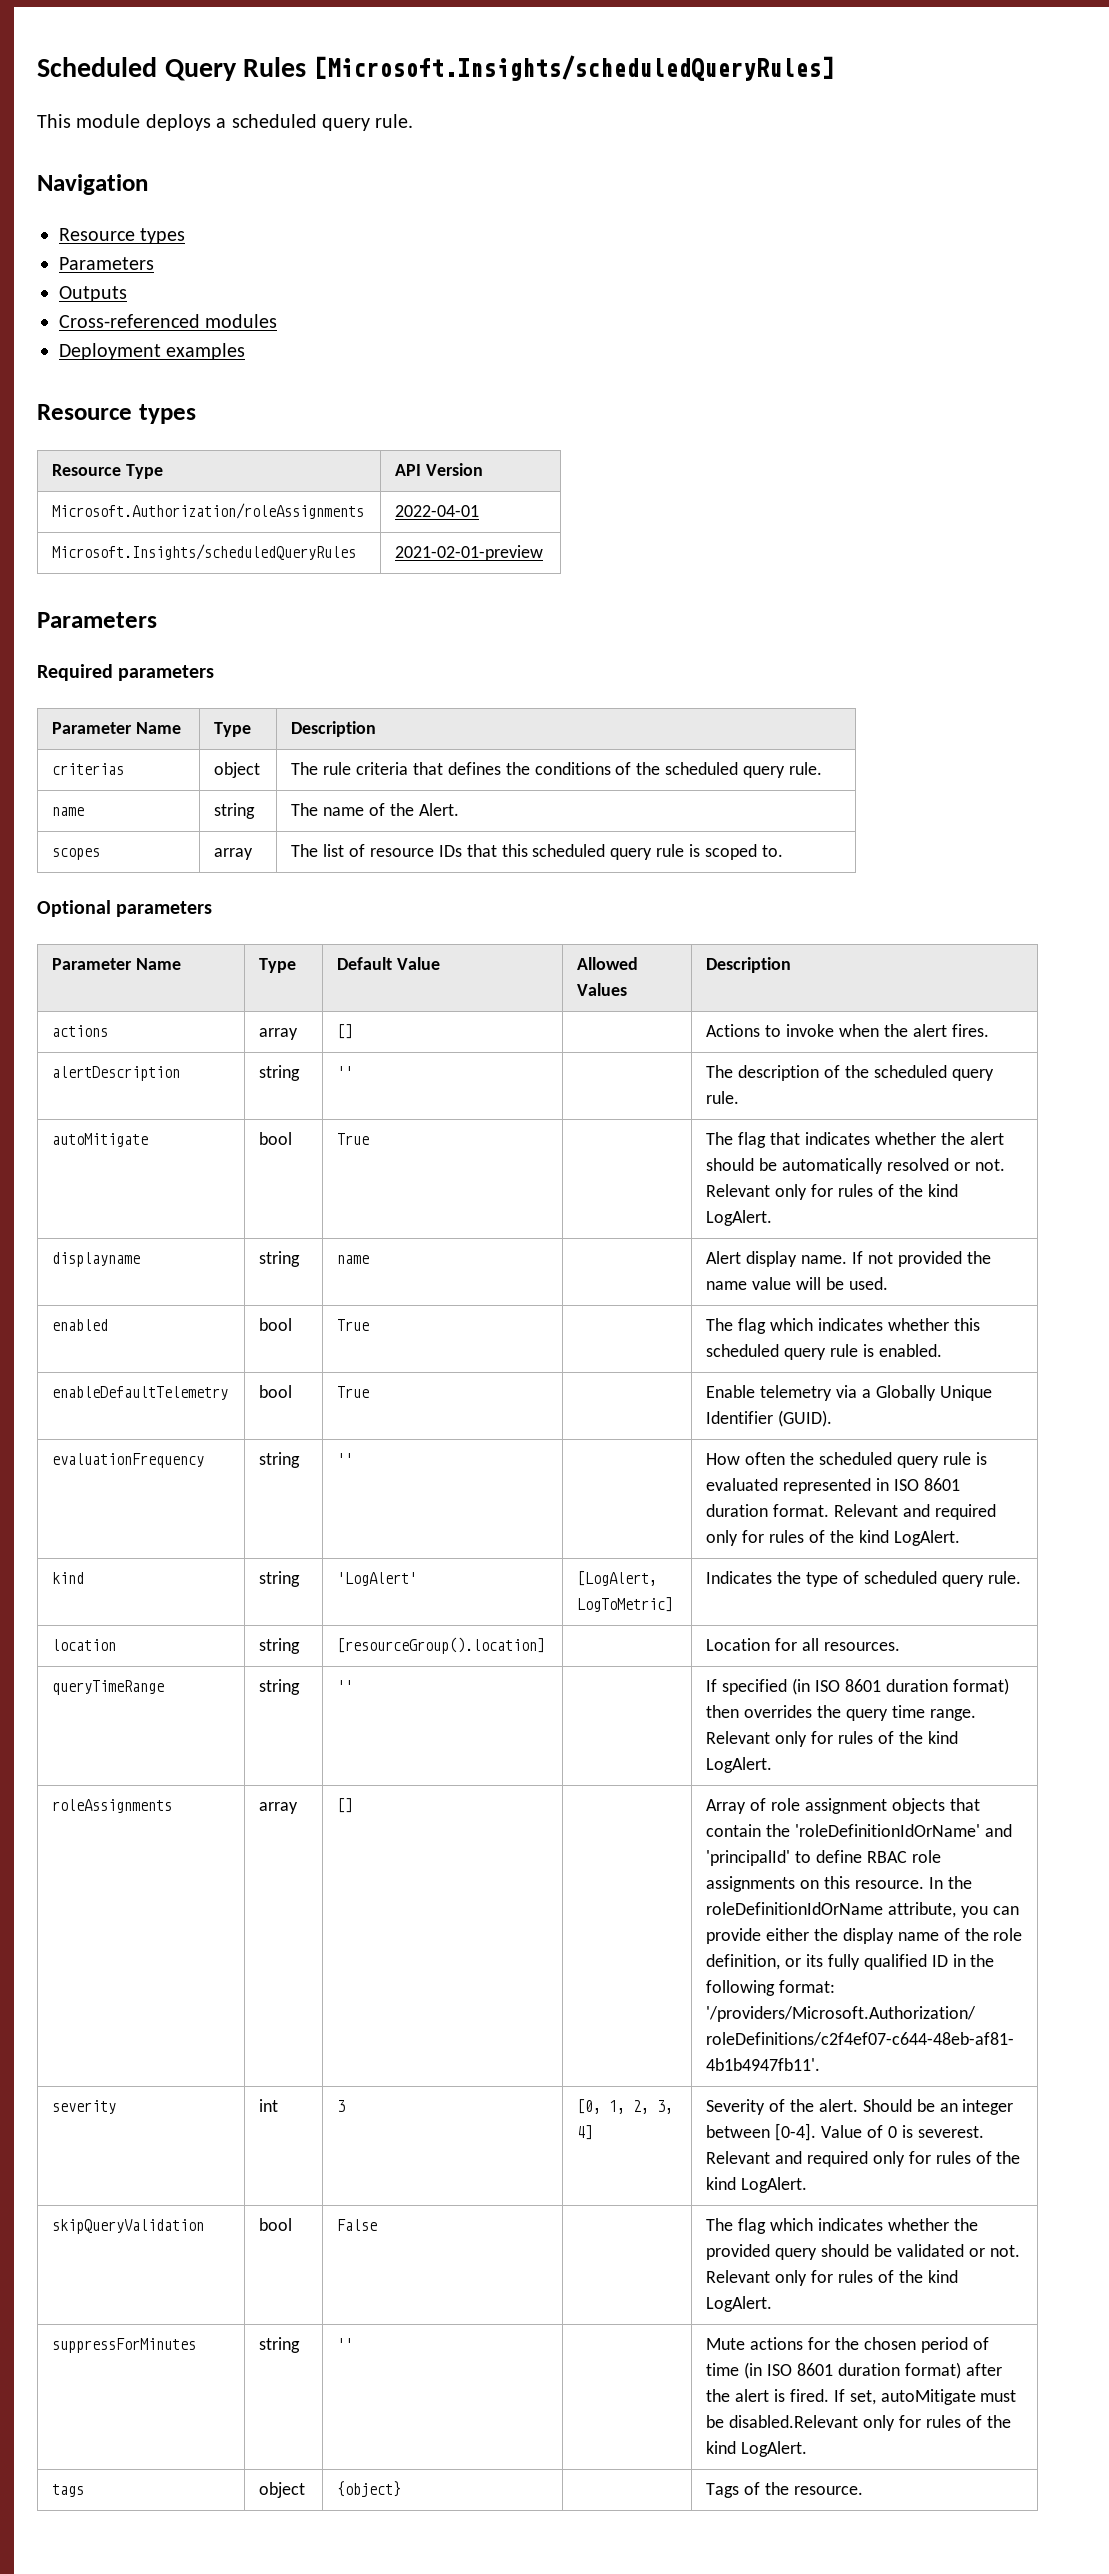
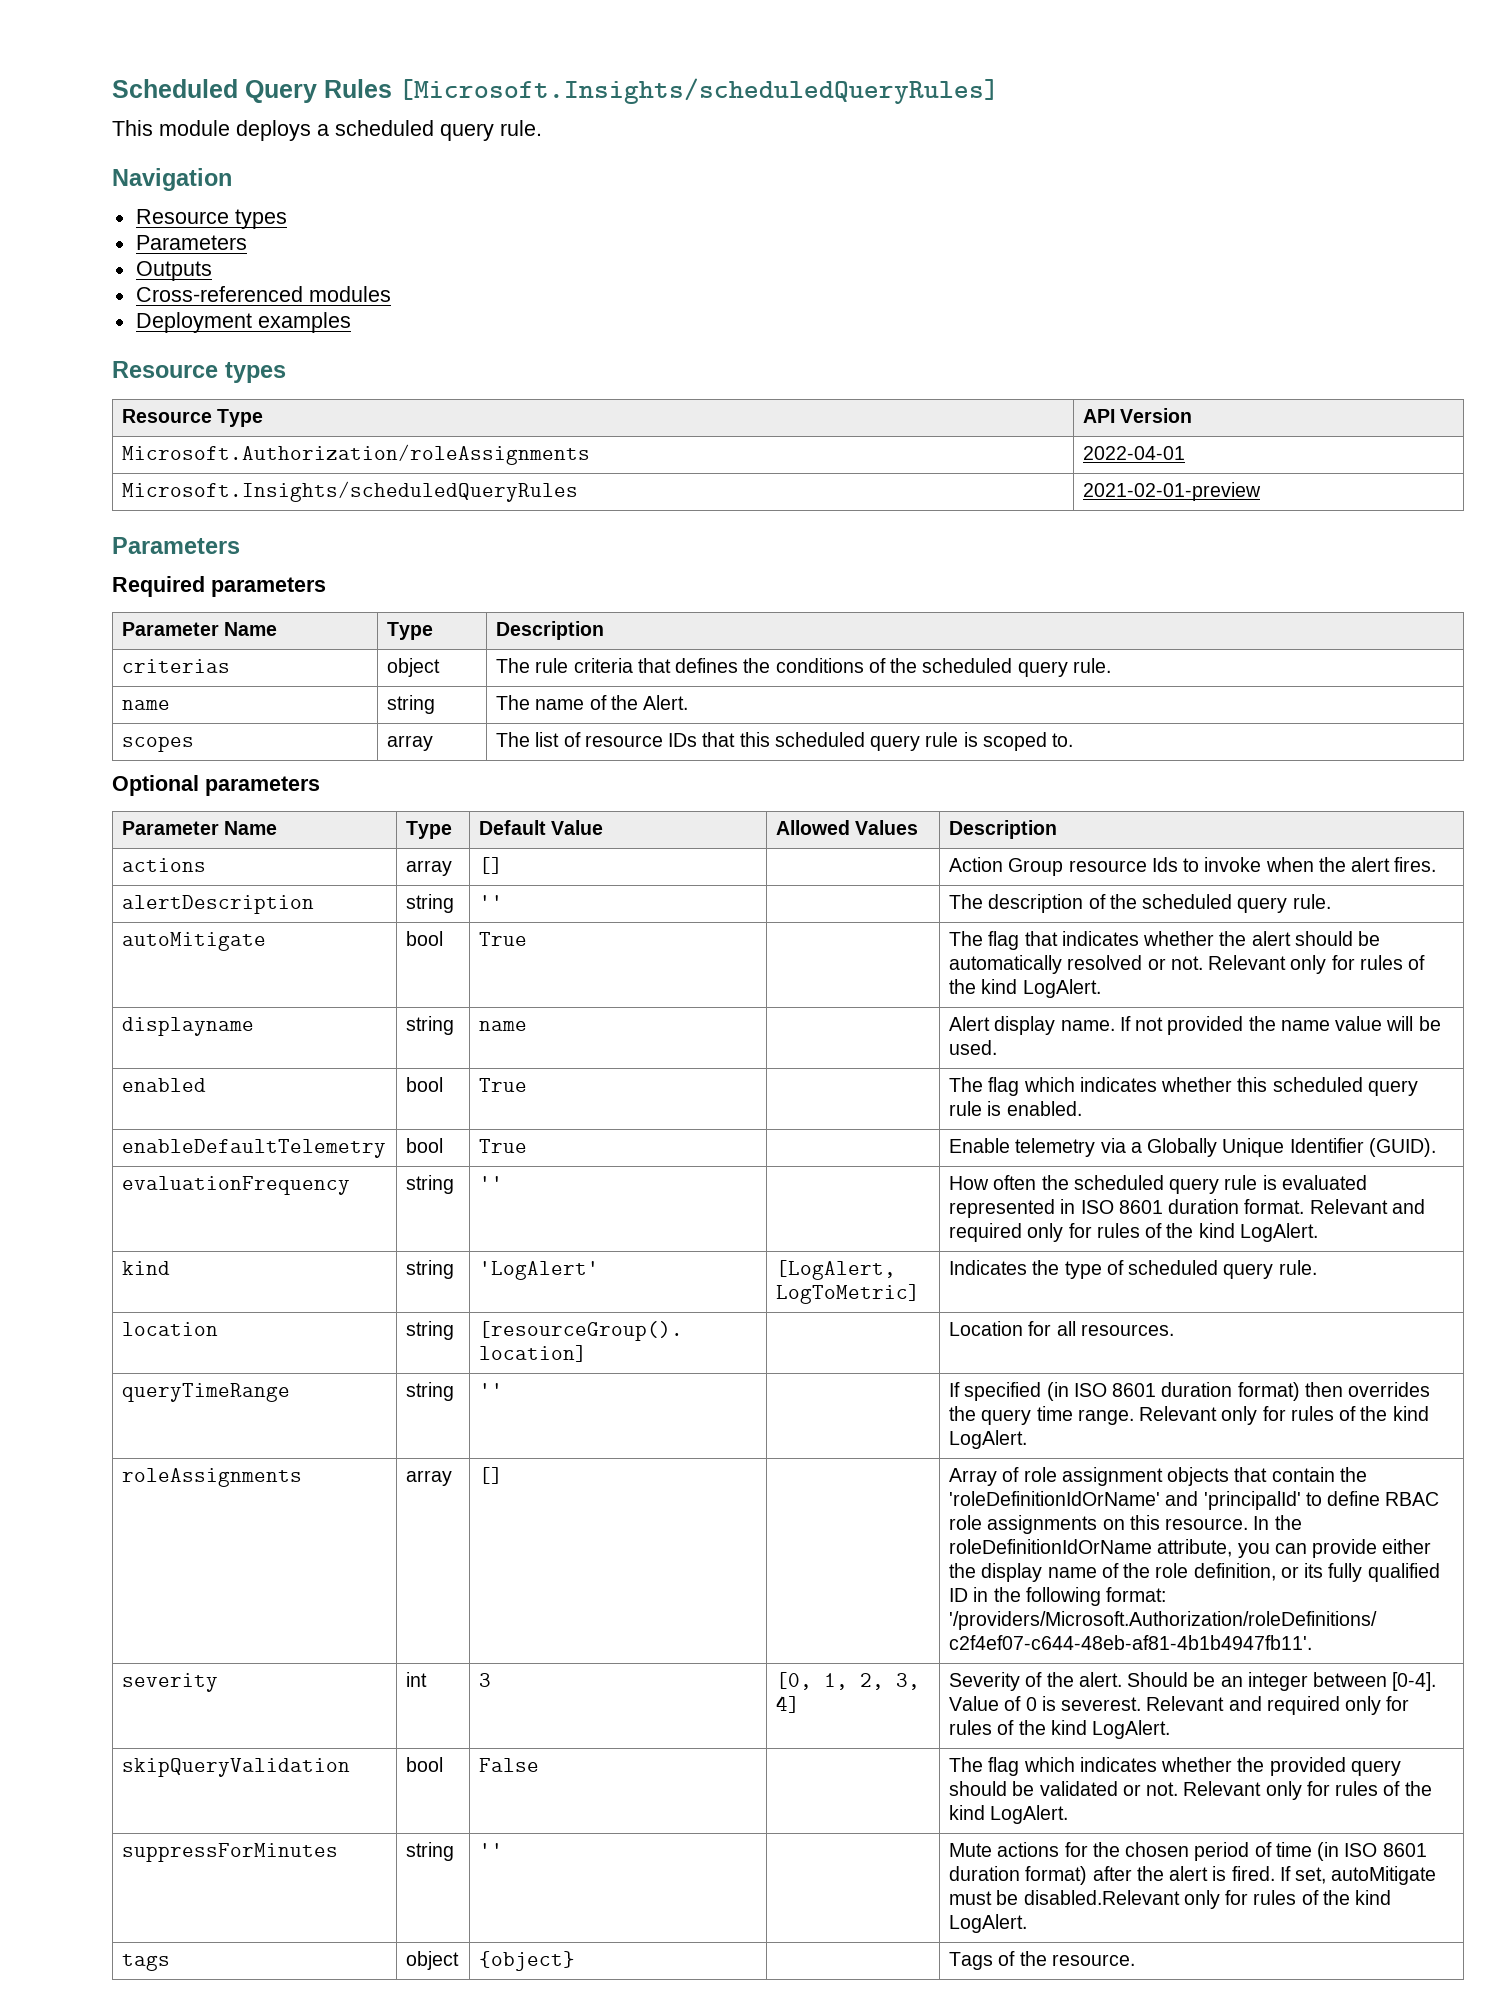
- actions | array | [] | | Actions to invoke when the alert fires.
+ actions | array | [] | | Action Group resource Ids to invoke when the alert fires.

